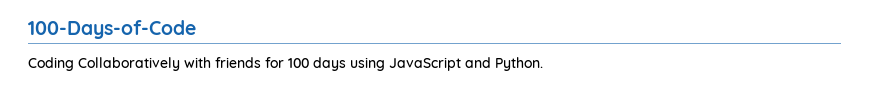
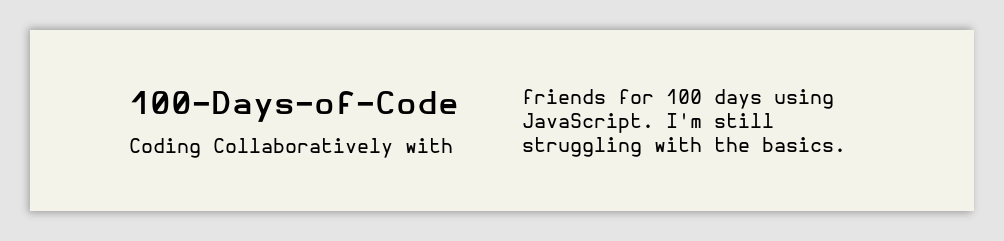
- Coding Collaboratively with friends for 100 days using JavaScript and Python.
+ Coding Collaboratively with friends for 100 days using JavaScript. I'm still struggling with the basics.

